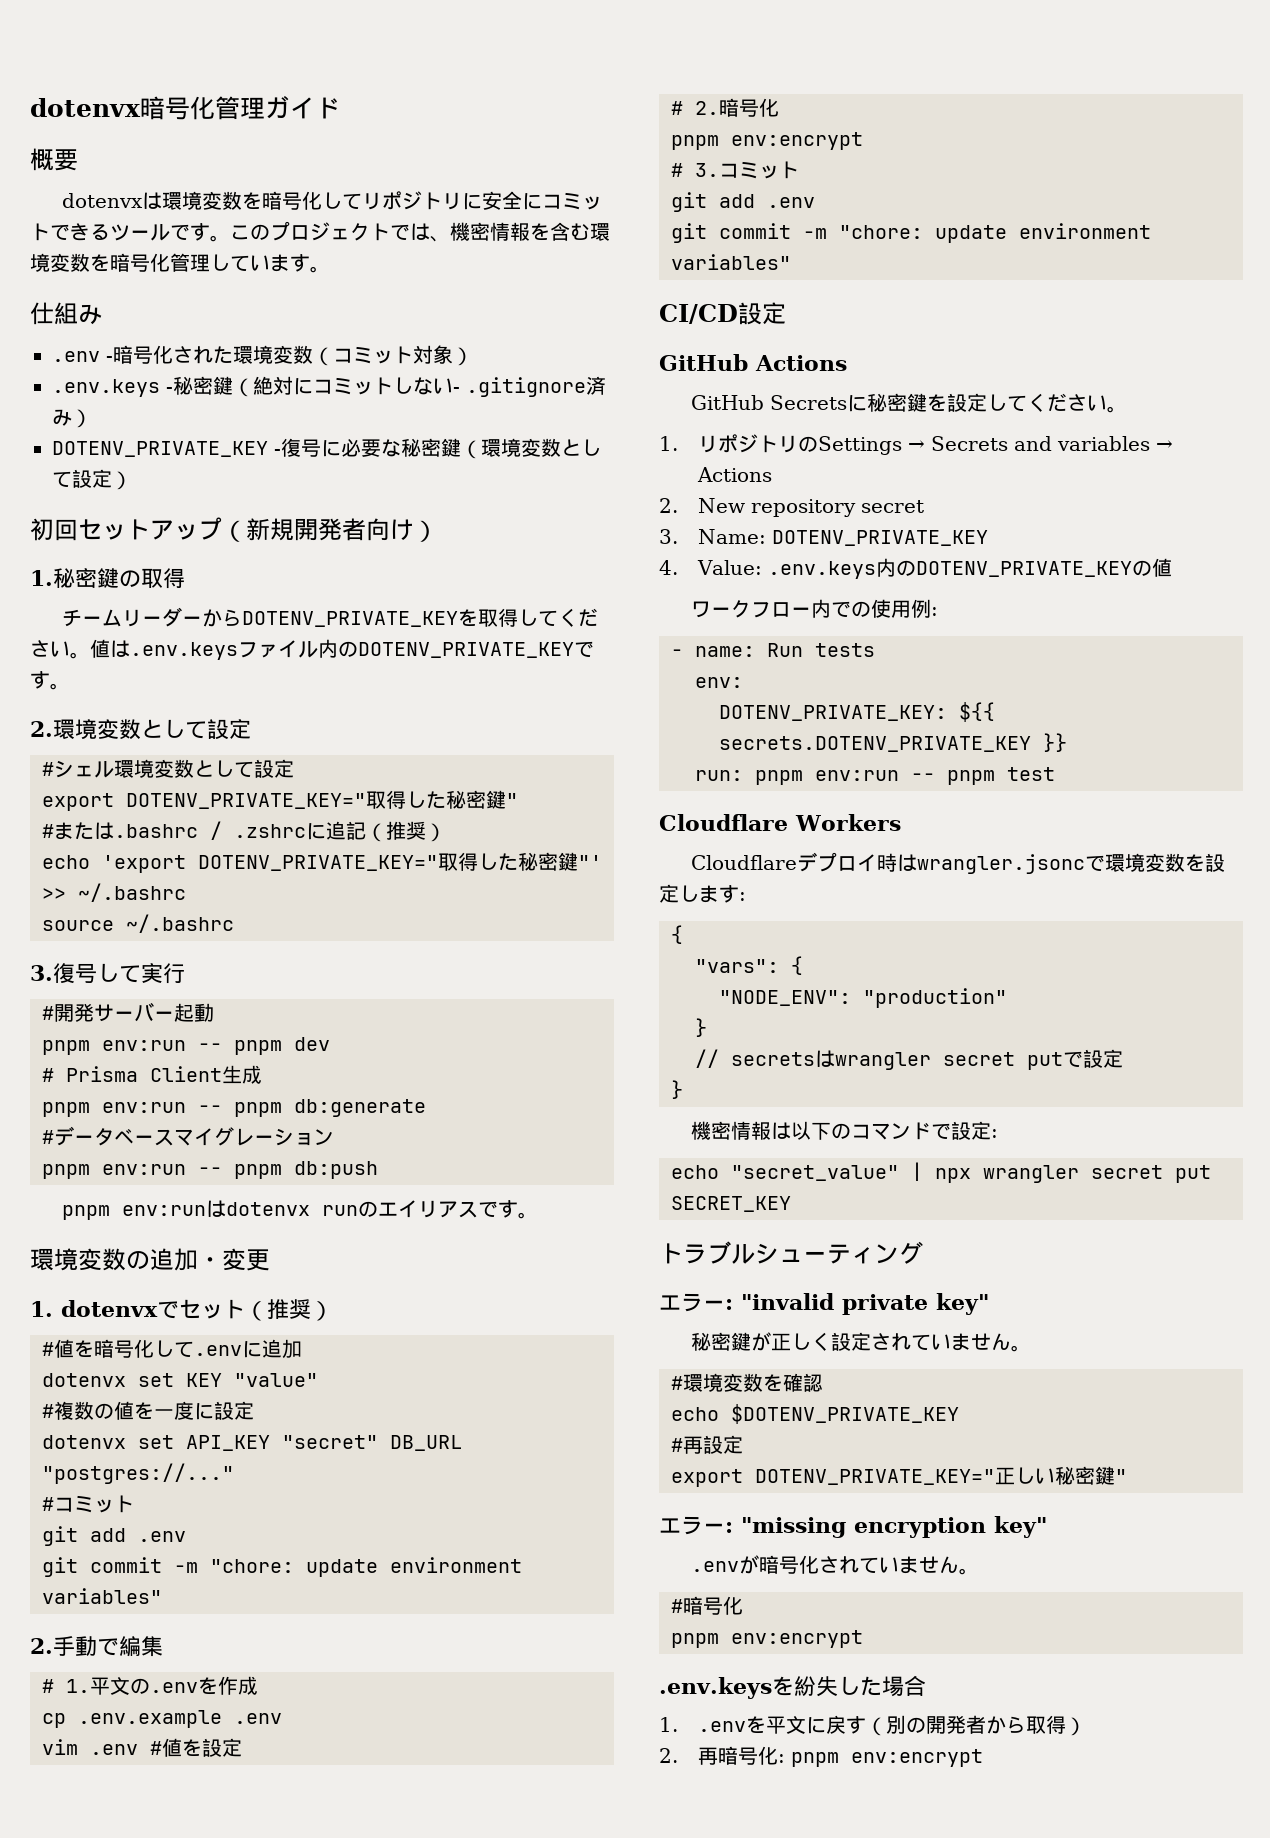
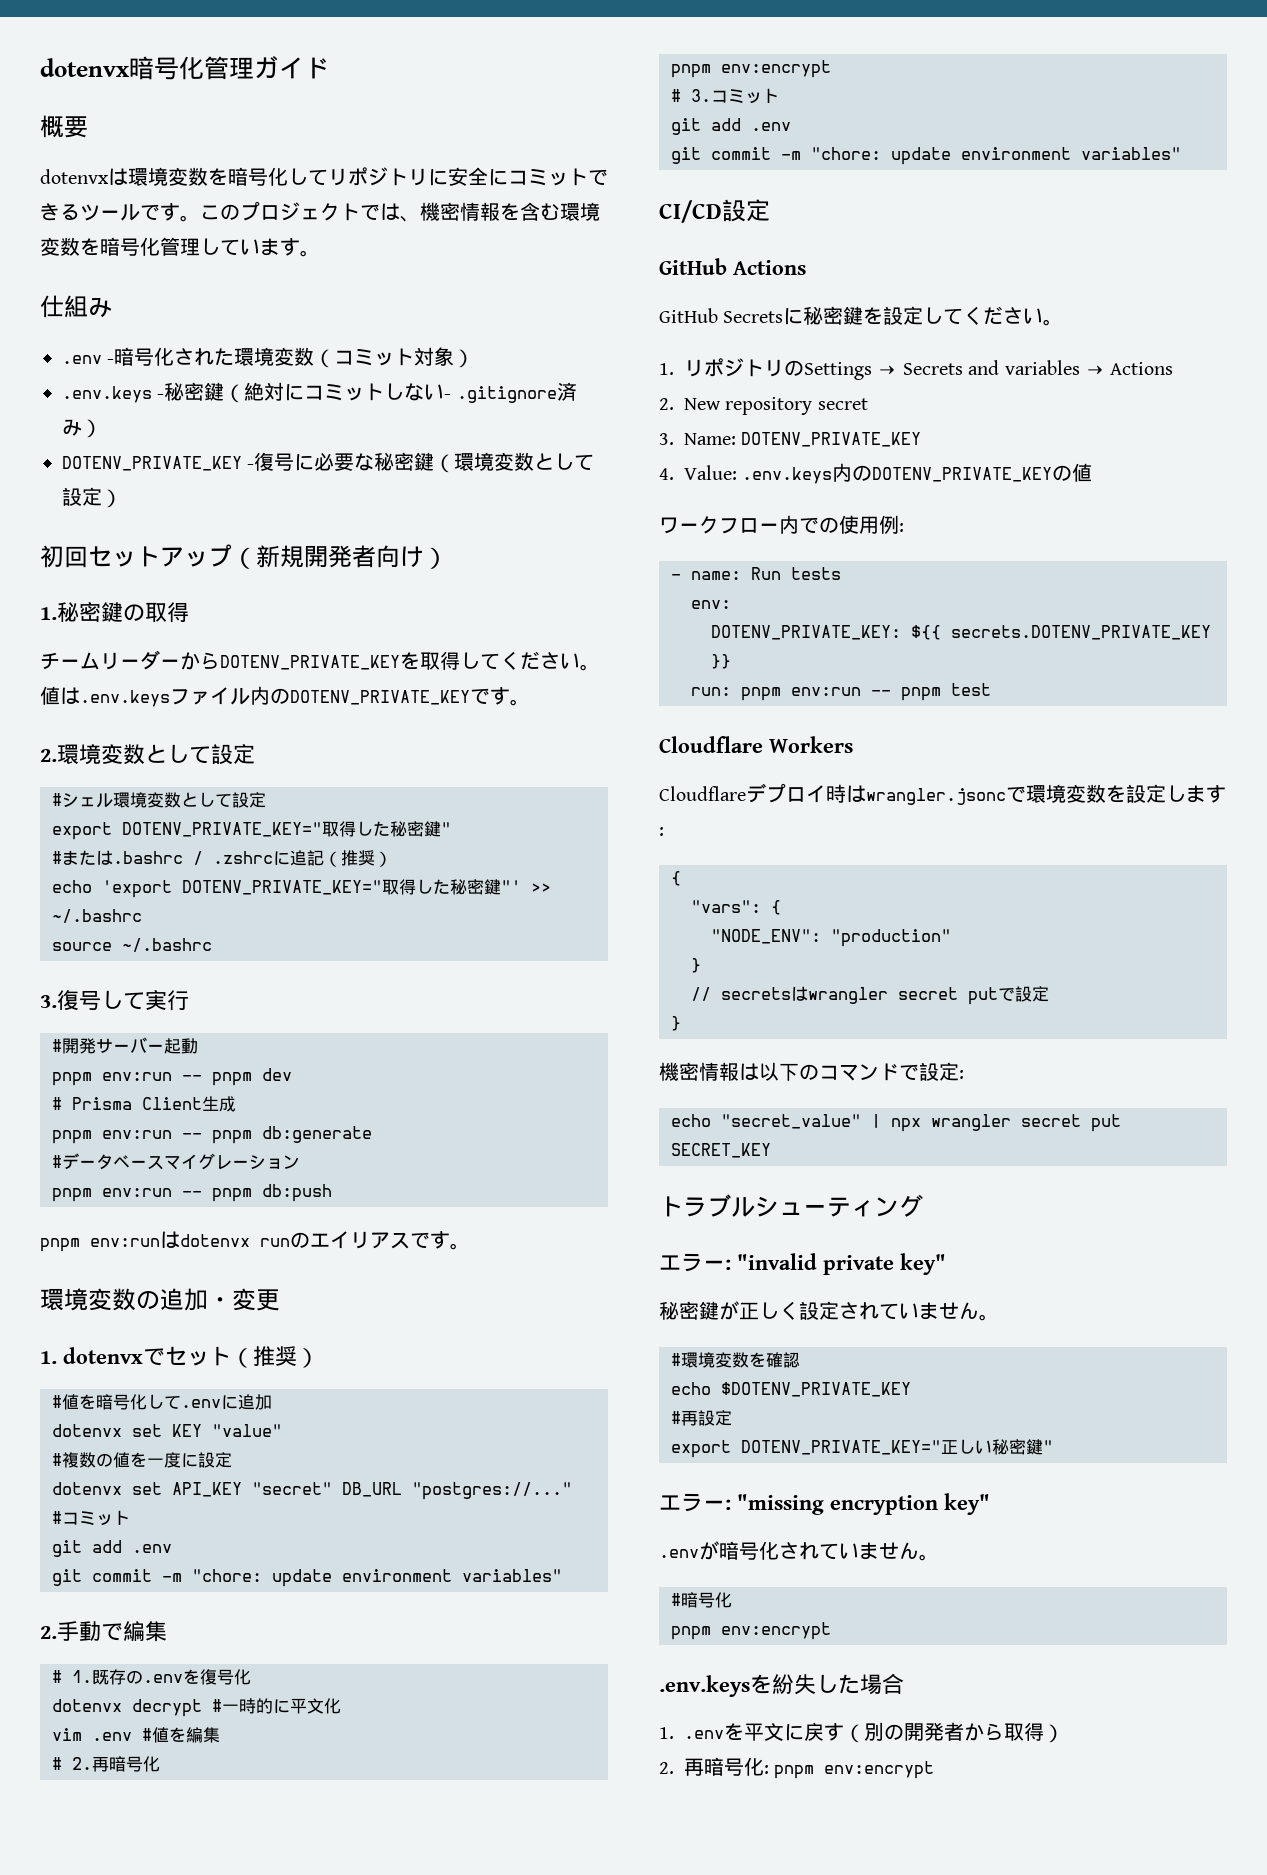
- # 1.平文の.envを作成
- cp .env.example .env
+ # 1.既存の.envを復号化
+ dotenvx decrypt #一時的に平文化
- vim .env #値を設定
+ vim .env #値を編集
- # 2.暗号化
+ # 2.再暗号化

